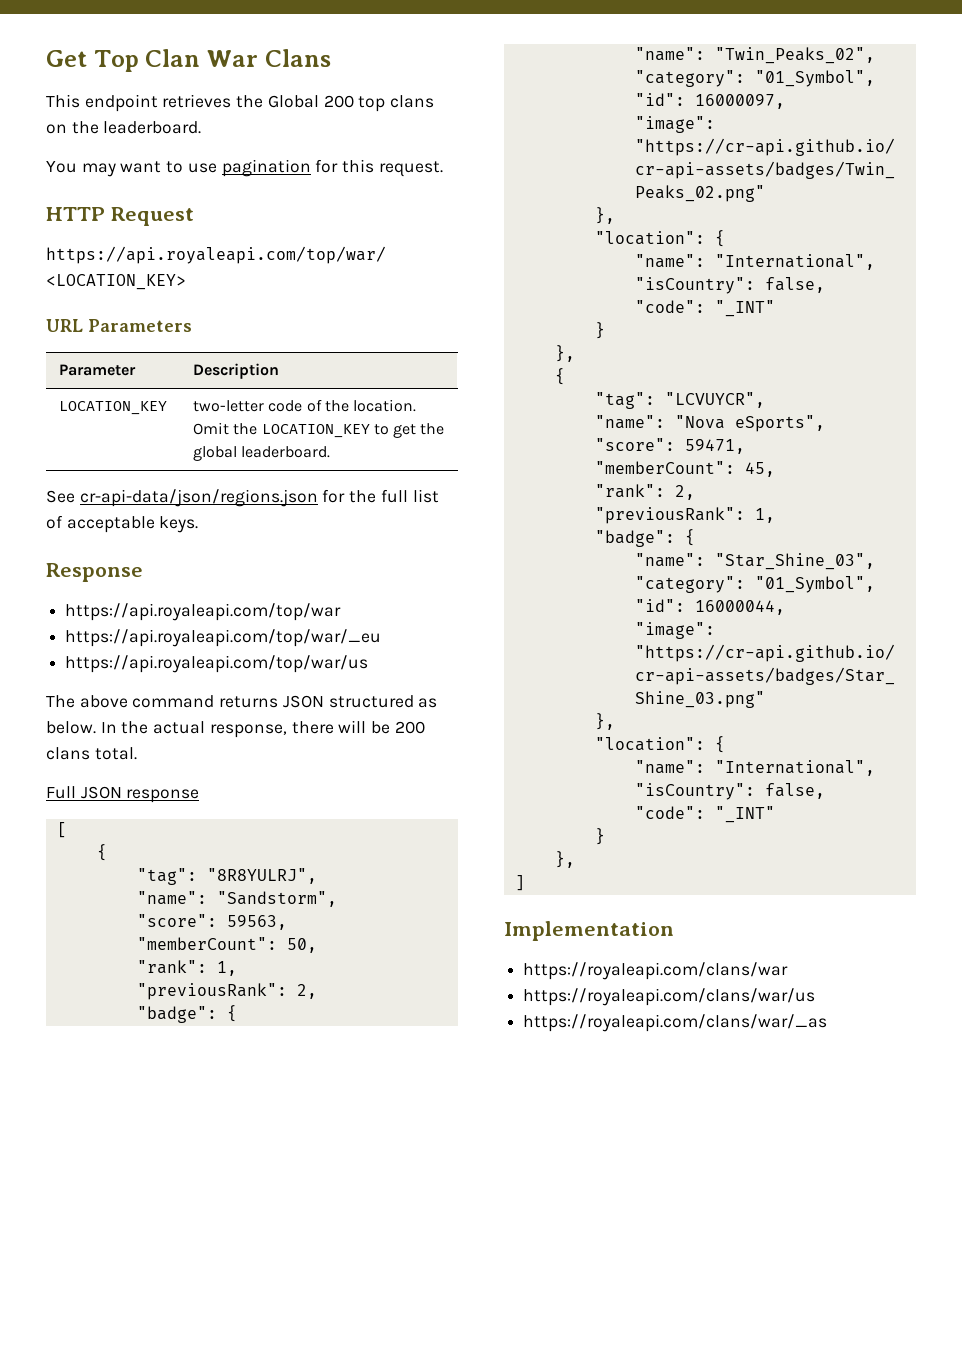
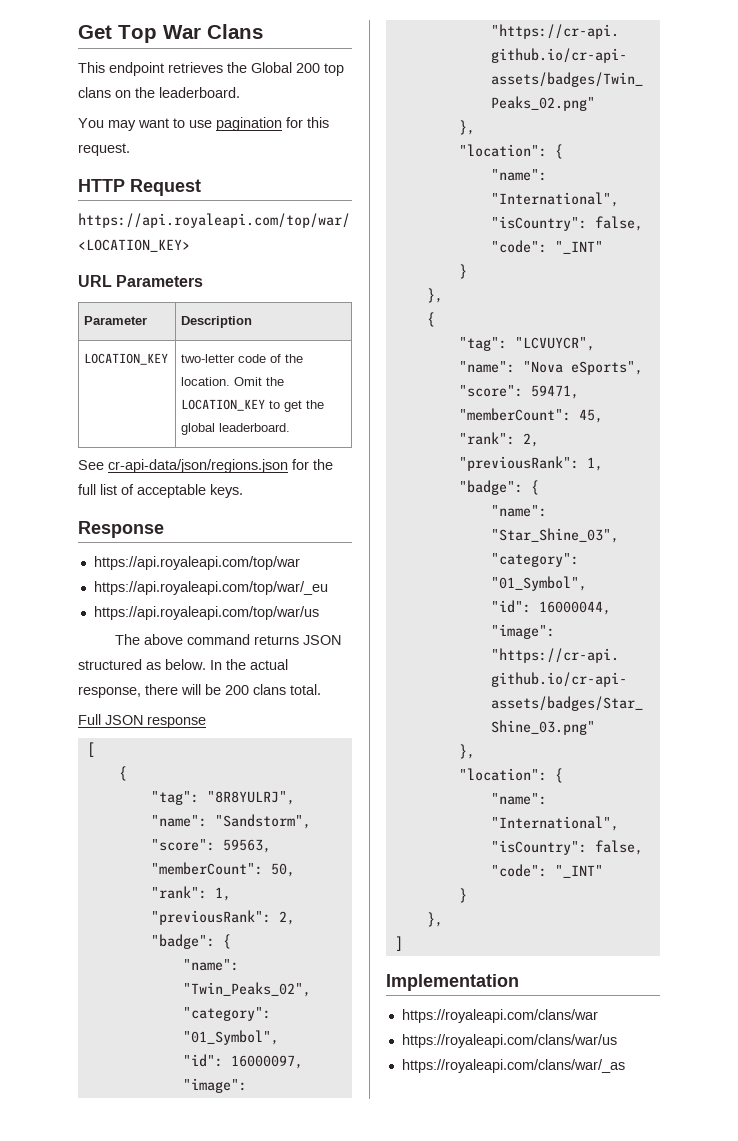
- Get Top Clan War Clans
+ Get Top War Clans

